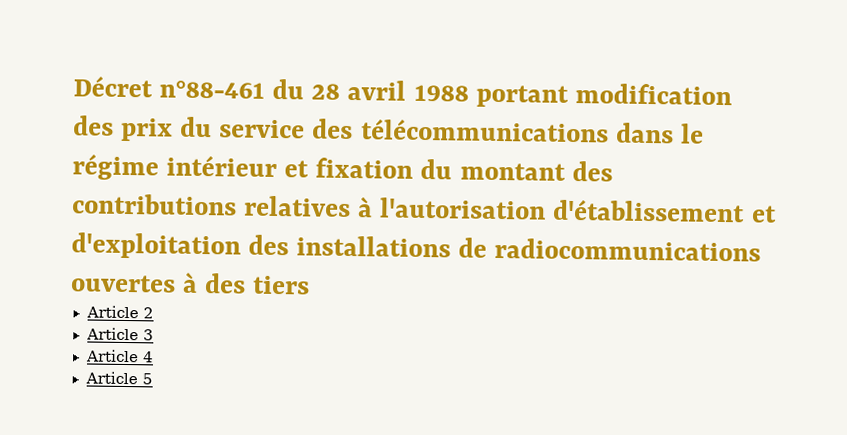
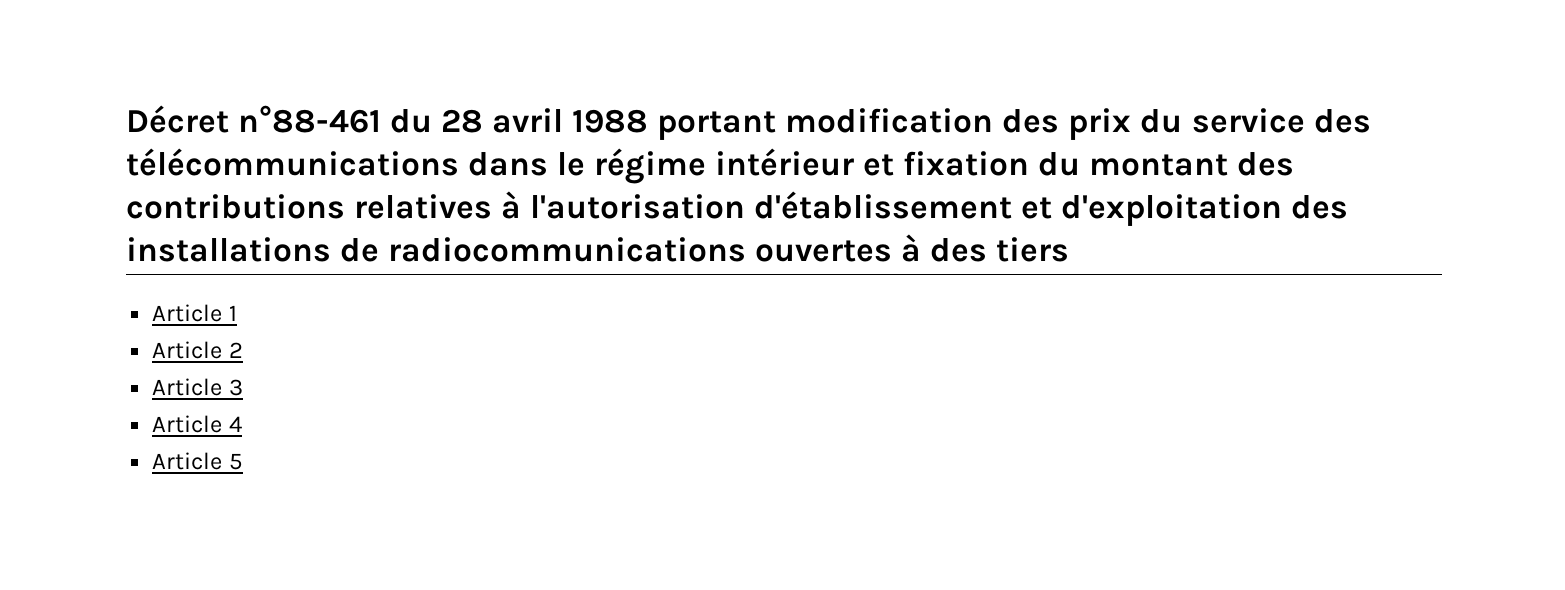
+ Article 1

